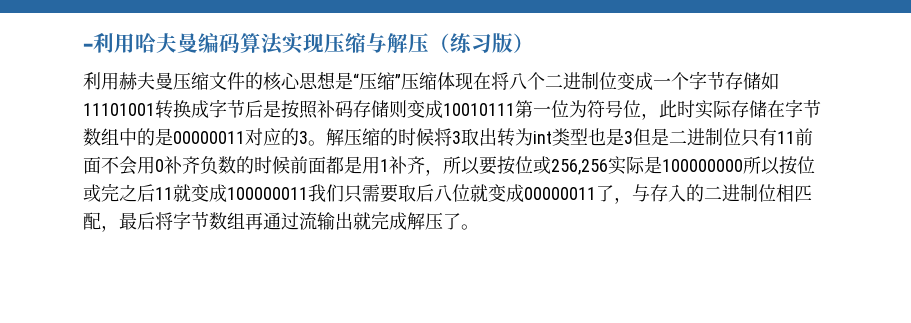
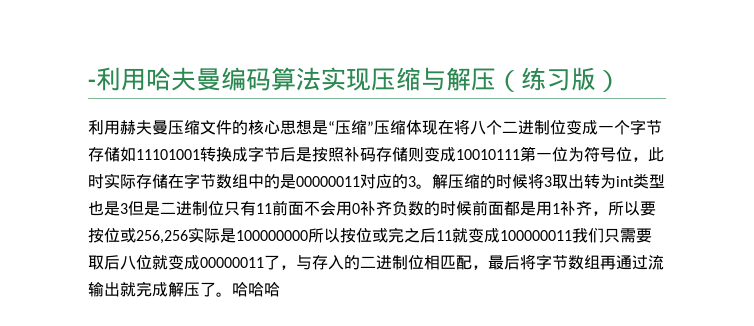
+ 哈哈哈

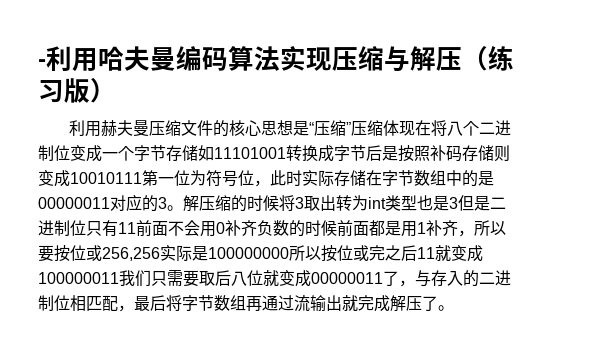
- 哈哈哈

